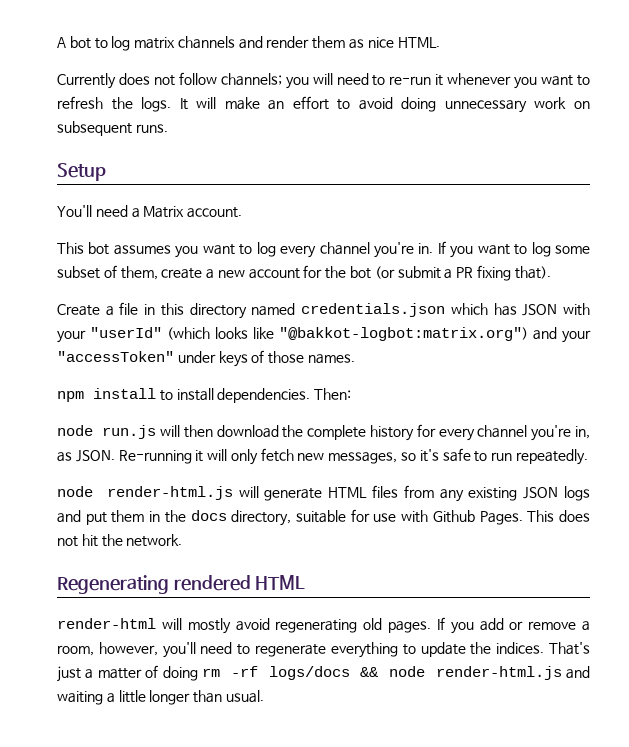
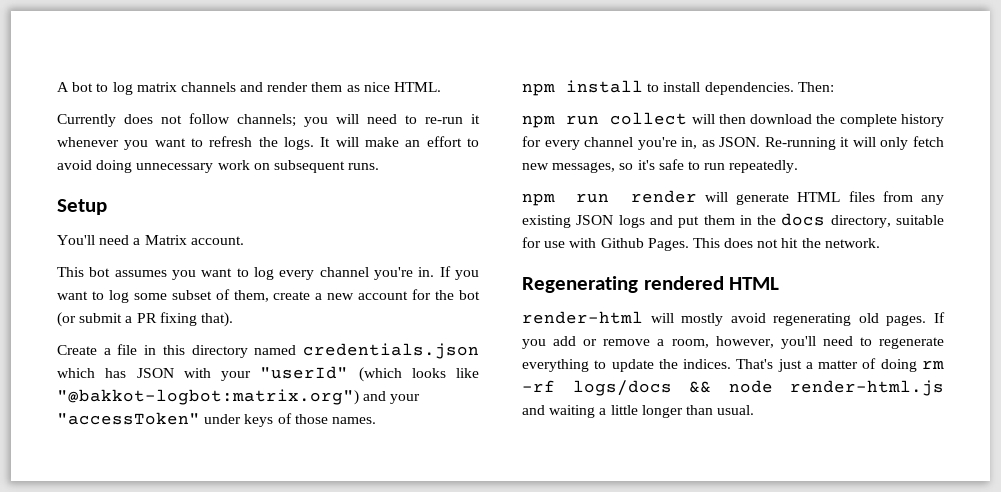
- node run.js will then download the complete history for every channel you're in, as JSON.
+ npm run collect will then download the complete history for every channel you're in, as JSON.
- node render-html.js will generate HTML files from any existing JSON logs and put them in the docs directory, suitable for use with Github Pages.
+ npm run render will generate HTML files from any existing JSON logs and put them in the docs directory, suitable for use with Github Pages.

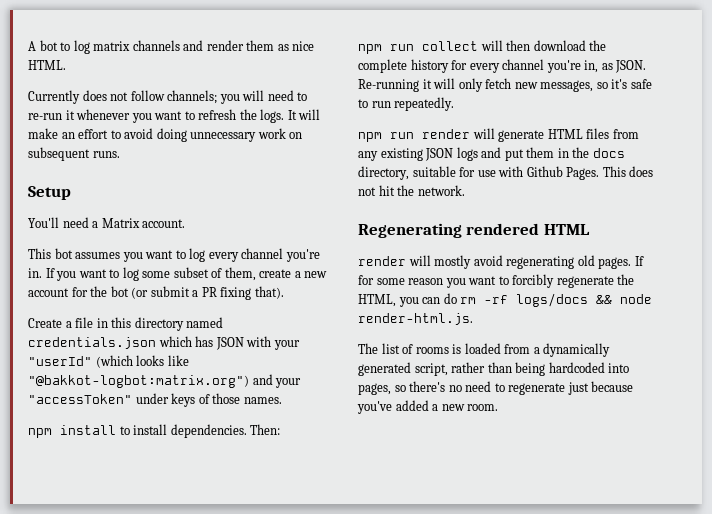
- render-html will mostly avoid regenerating old pages.
+ render will mostly avoid regenerating old pages.
- If you add or remove a room, however, you'll need to regenerate everything to update the indices. That's just a matter of doing rm -rf logs/docs && node render-html.js and waiting a little longer than usual.
+ If for some reason you want to forcibly regenerate the HTML, you can do rm -rf logs/docs && node render-html.js.
+ The list of rooms is loaded from a dynamically generated script, rather than being hardcoded into pages, so there's no need to regenerate just because you've added a new room.

